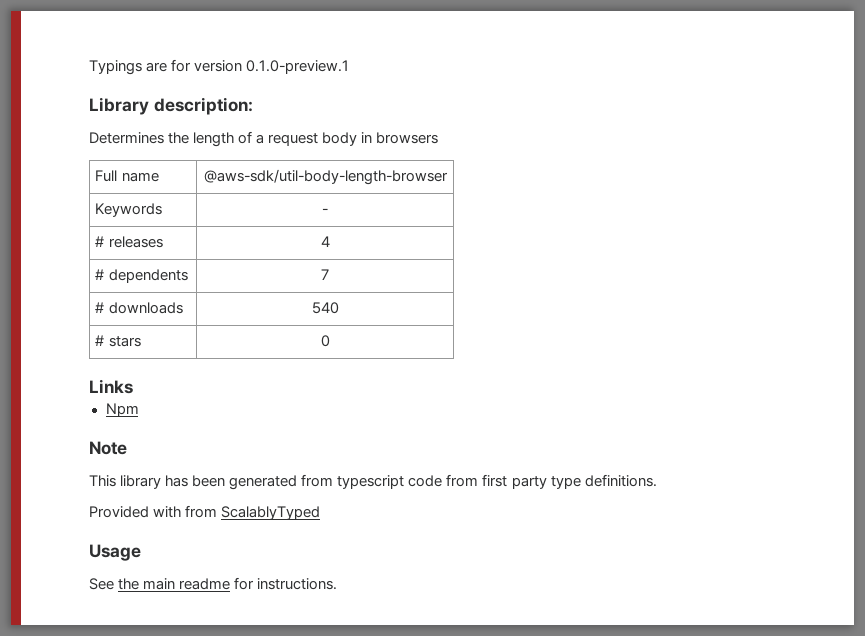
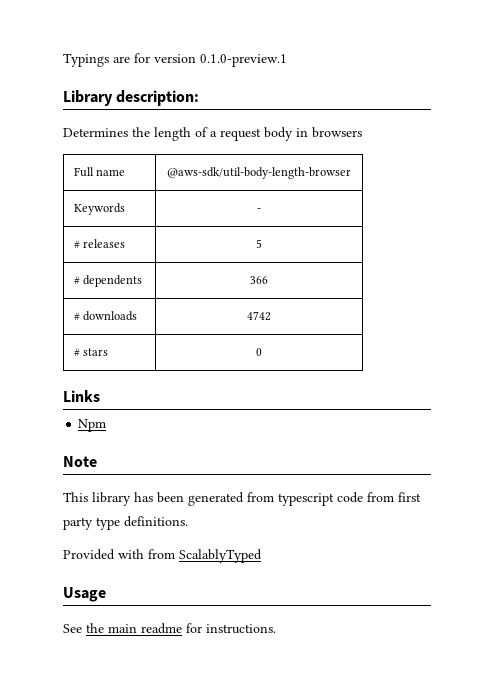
- # releases | 4
+ # releases | 5
- # dependents | 7
+ # dependents | 366
- # downloads | 540
+ # downloads | 4742

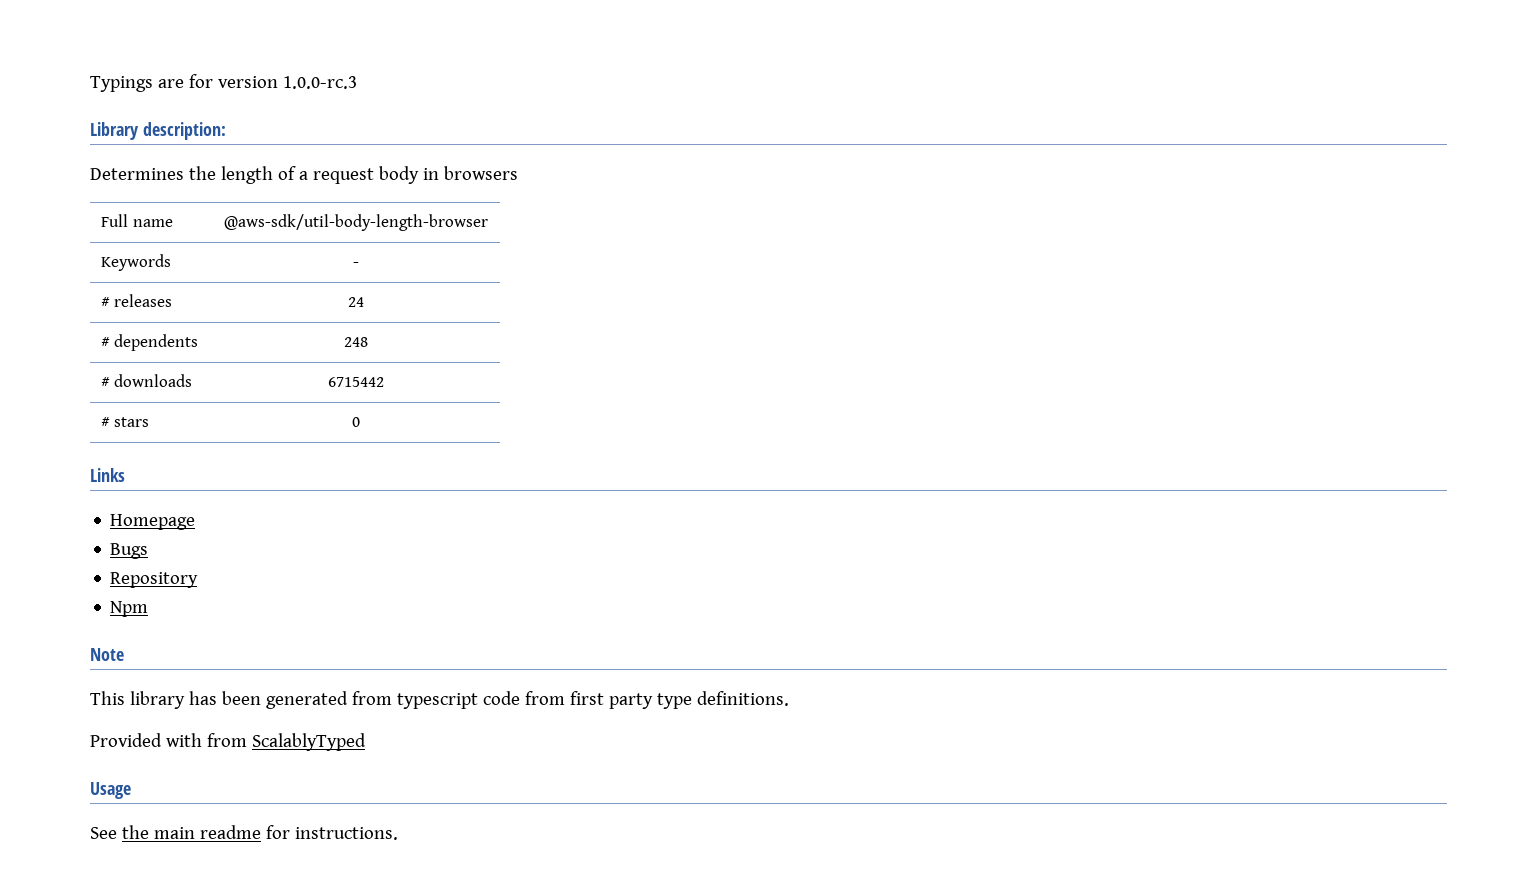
- Typings are for version 0.1.0-preview.1
+ Typings are for version 1.0.0-rc.3
- # releases | 5
+ # releases | 24
- # dependents | 366
+ # dependents | 248
- # downloads | 4742
+ # downloads | 6715442
+ Homepage
+ Bugs
+ Repository

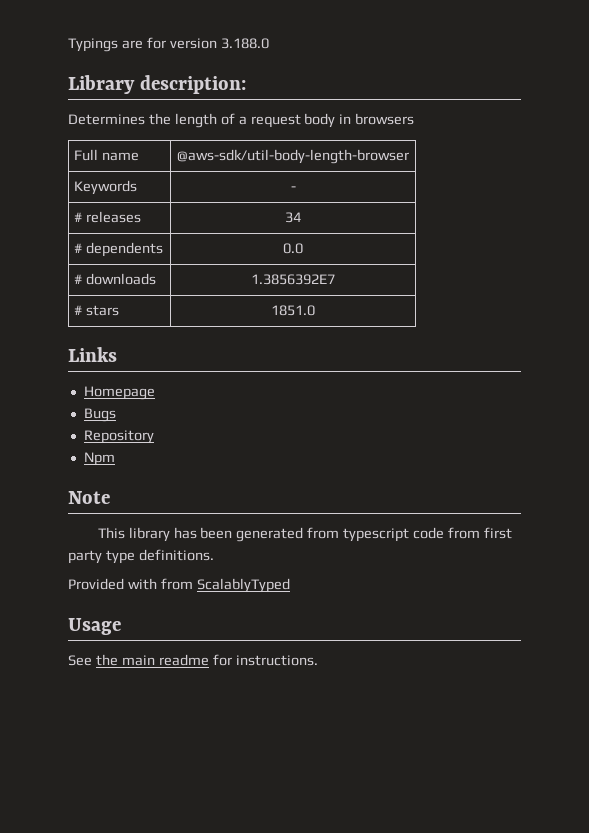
- Typings are for version 1.0.0-rc.3
+ Typings are for version 3.188.0
- # releases | 24
+ # releases | 34
- # dependents | 248
+ # dependents | 0.0
- # downloads | 6715442
+ # downloads | 1.3856392E7
- # stars | 0
+ # stars | 1851.0

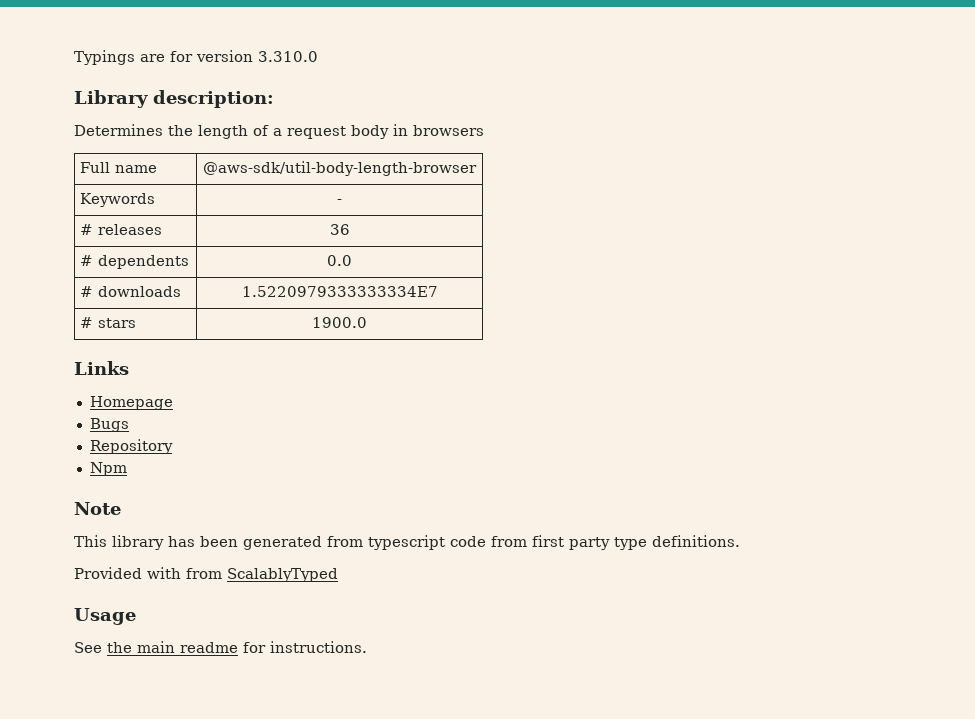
- Typings are for version 3.188.0
+ Typings are for version 3.310.0
- # releases | 34
+ # releases | 36
- # downloads | 1.3856392E7
+ # downloads | 1.5220979333333334E7
- # stars | 1851.0
+ # stars | 1900.0

